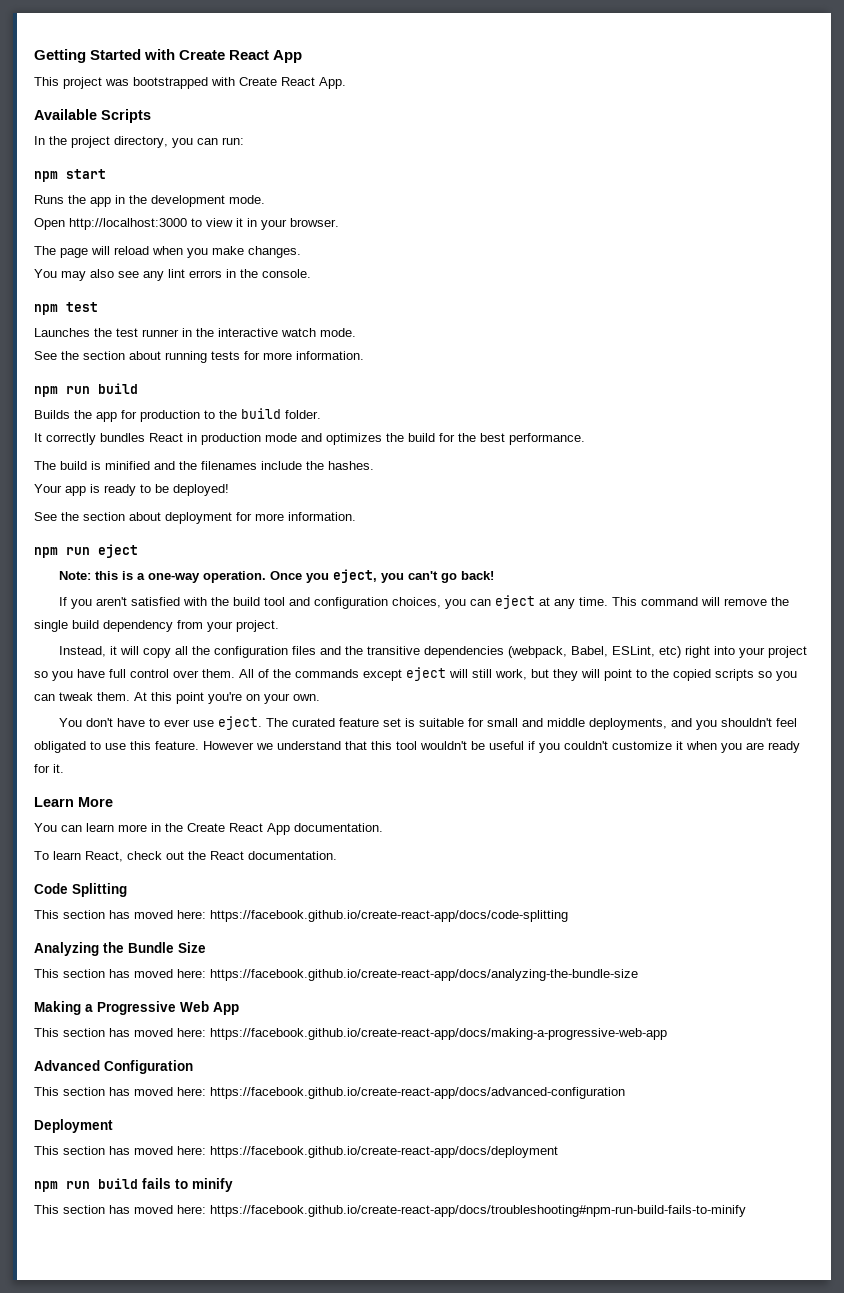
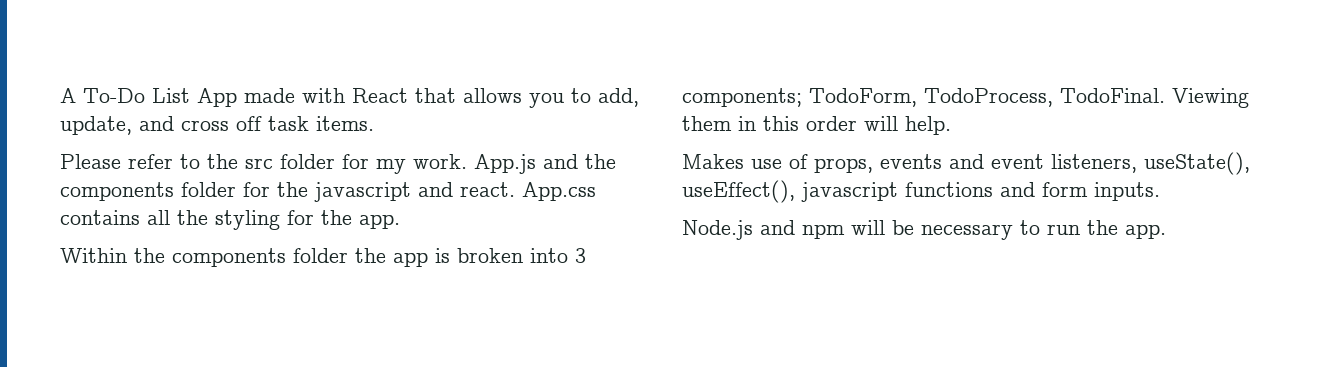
- Getting Started with Create React App
- This project was bootstrapped with Create React App.
- Available Scripts
- In the project directory, you can run:
- npm start
- Runs the app in the development mode.
- Open http://localhost:3000 to view it in your browser.
- The page will reload when you make changes.
- You may also see any lint errors in the console.
- npm test
- Launches the test runner in the interactive watch mode.
- See the section about running tests for more information.
- npm run build
- Builds the app for production to the build folder.
- It correctly bundles React in production mode and optimizes the build for the best performance.
- The build is minified and the filenames include the hashes.
- Your app is ready to be deployed!
- See the section about deployment for more information.
- npm run eject
- Note: this is a one-way operation. Once you eject, you can't go back!
- If you aren't satisfied with the build tool and configuration choices, you can eject at any time. This command will remove the single build dependency from your project.
- Instead, it will copy all the configuration files and the transitive dependencies (webpack, Babel, ESLint, etc) right into your project so you have full control over them. All of the commands except eject will still work, but they will point to the copied scripts so you can tweak them. At this point you're on your own.
- You don't have to ever use eject. The curated feature set is suitable for small and middle deployments, and you shouldn't feel obligated to use this feature. However we understand that this tool wouldn't be useful if you couldn't customize it when you are ready for it.
- Learn More
- You can learn more in the Create React App documentation.
- To learn React, check out the React documentation.
- Code Splitting
- This section has moved here: https://facebook.github.io/create-react-app/docs/code-splitting
- Analyzing the Bundle Size
- This section has moved here: https://facebook.github.io/create-react-app/docs/analyzing-the-bundle-size
- Making a Progressive Web App
- This section has moved here: https://facebook.github.io/create-react-app/docs/making-a-progressive-web-app
- Advanced Configuration
- This section has moved here: https://facebook.github.io/create-react-app/docs/advanced-configuration
- Deployment
- This section has moved here: https://facebook.github.io/create-react-app/docs/deployment
- npm run build fails to minify
- This section has moved here: https://facebook.github.io/create-react-app/docs/troubleshooting#npm-run-build-fails-to-minify
+ A To-Do List App made with React that allows you to add, update, and cross off task items.
+ Please refer to the src folder for my work. App.js and the components folder for the javascript and react. App.css contains all the styling for the app.
+ Within the components folder the app is broken into 3 components; TodoForm, TodoProcess, TodoFinal. Viewing them in this order will help.
+ Makes use of props, events and event listeners, useState(), useEffect(), javascript functions and form inputs.
+ Node.js and npm will be necessary to run the app.

